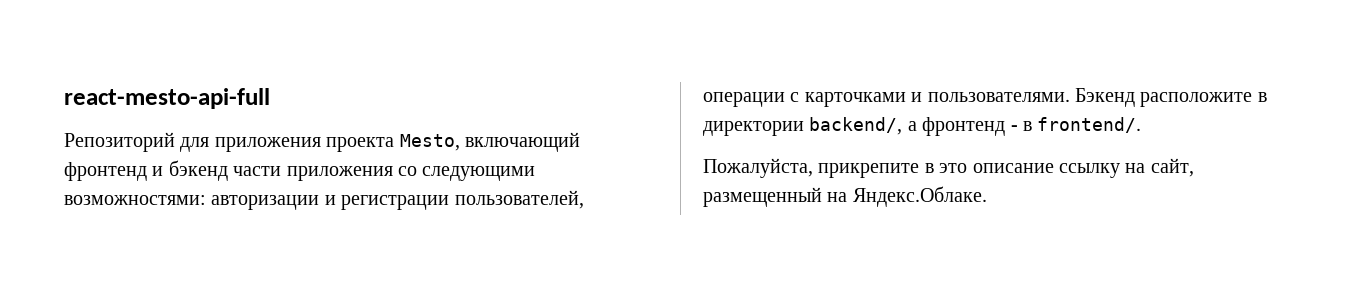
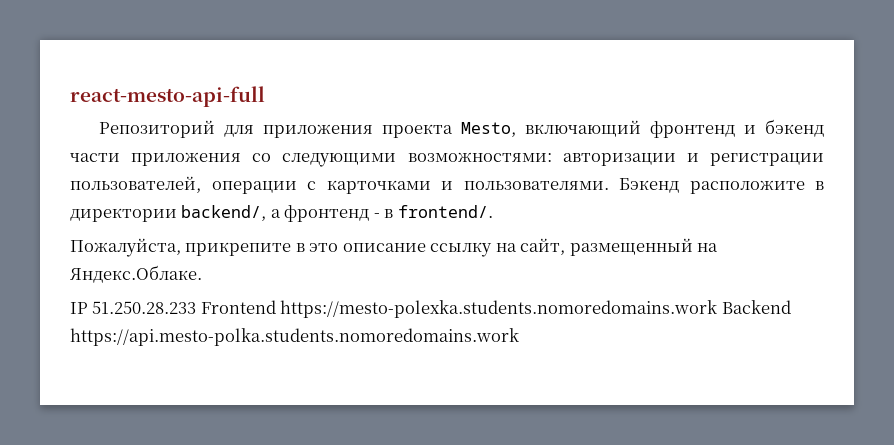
+ IP 51.250.28.233 Frontend https://mesto-polexka.students.nomoredomains.work Backend https://api.mesto-polka.students.nomoredomains.work

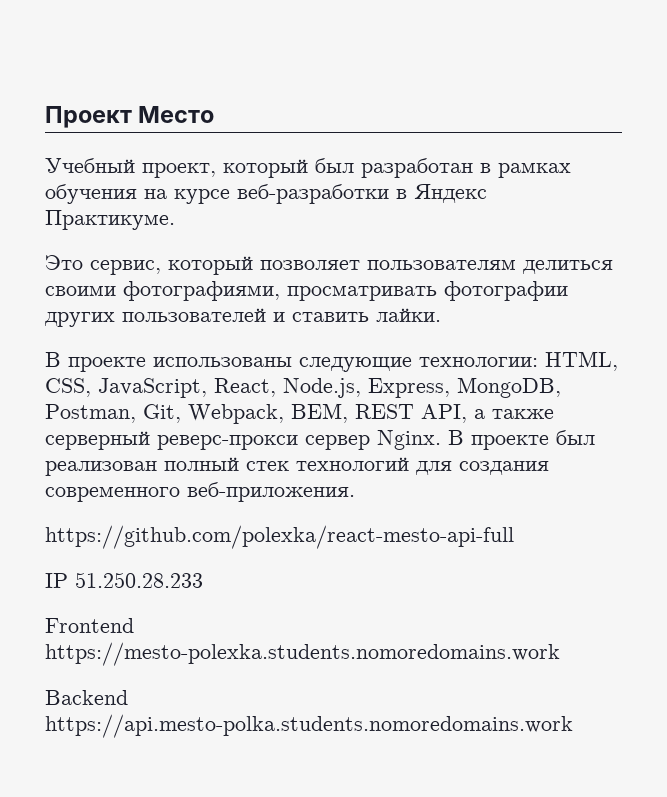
- react-mesto-api-full
- Репозиторий для приложения проекта Mesto, включающий фронтенд и бэкенд части приложения со следующими возможностями: авторизации и регистрации пользователей, операции с карточками и пользователями. Бэкенд расположите в директории backend/, а фронтенд - в frontend/.
- Пожалуйста, прикрепите в это описание ссылку на сайт, размещенный на Яндекс.Облаке.
+ Проект Место
+ Учебный проект, который был разработан в рамках обучения на курсе веб-разработки в Яндекс Практикуме.
+ Это сервис, который позволяет пользователям делиться своими фотографиями, просматривать фотографии других пользователей и ставить лайки.
+ В проекте использованы следующие технологии: HTML, CSS, JavaScript, React, Node.js, Express, MongoDB, Postman, Git, Webpack, BEM, REST API, а также серверный реверс-прокси сервер Nginx. В проекте был реализован полный стек технологий для создания современного веб-приложения.
+ https://github.com/polexka/react-mesto-api-full
- IP 51.250.28.233 Frontend https://mesto-polexka.students.nomoredomains.work Backend https://api.mesto-polka.students.nomoredomains.work
+ IP 51.250.28.233
+ Frontend https://mesto-polexka.students.nomoredomains.work
+ Backend https://api.mesto-polka.students.nomoredomains.work

